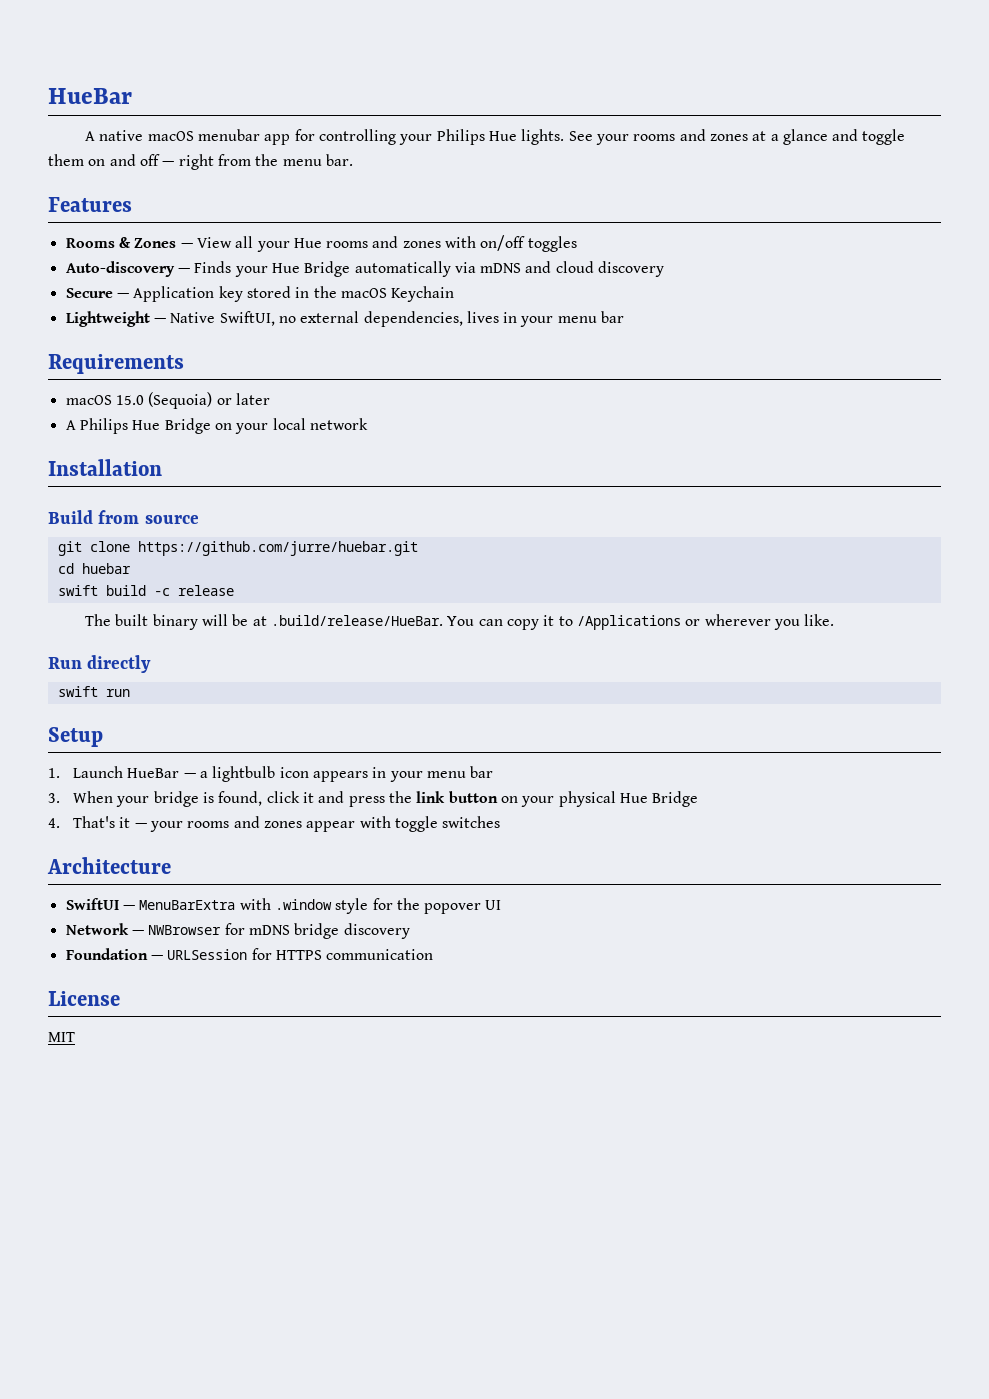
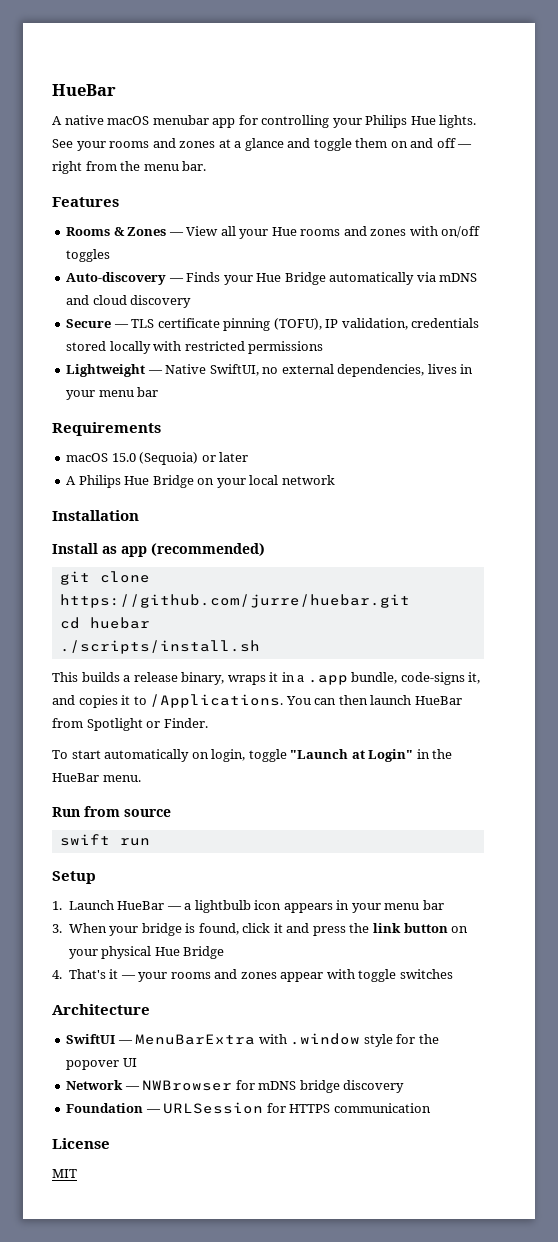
- Secure — Application key stored in the macOS Keychain
+ Secure — TLS certificate pinning (TOFU), IP validation, credentials stored locally with restricted permissions
- Build from source
+ Install as app (recommended)
- swift build -c release
- The built binary will be at .build/release/HueBar. You can copy it to /Applications or wherever you like.
+ ./scripts/install.sh
+ This builds a release binary, wraps it in a .app bundle, code-signs it, and copies it to /Applications. You can then launch HueBar from Spotlight or Finder.
+ To start automatically on login, toggle "Launch at Login" in the HueBar menu.
- Run directly
+ Run from source

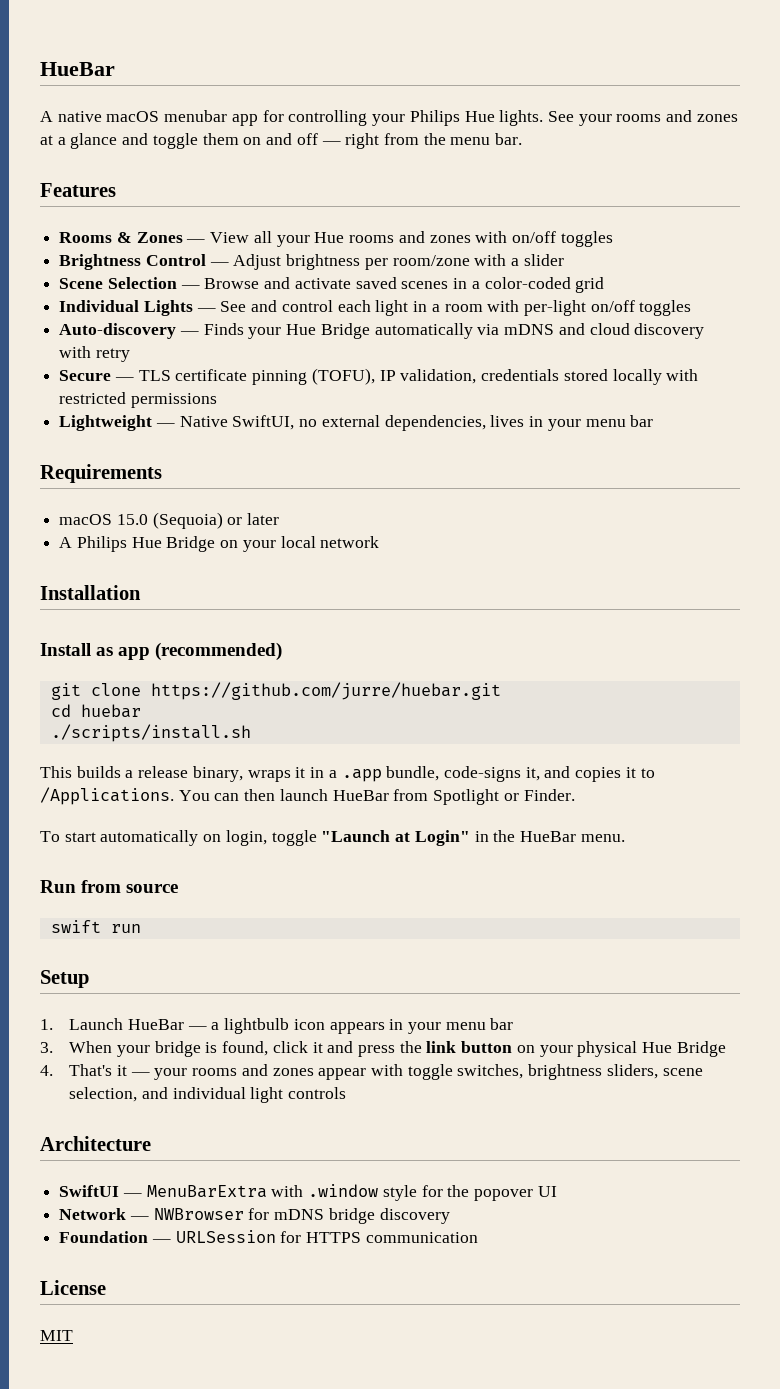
+ Brightness Control — Adjust brightness per room/zone with a slider
+ Scene Selection — Browse and activate saved scenes in a color-coded grid
+ Individual Lights — See and control each light in a room with per-light on/off toggles
- Auto-discovery — Finds your Hue Bridge automatically via mDNS and cloud discovery
+ Auto-discovery — Finds your Hue Bridge automatically via mDNS and cloud discovery with retry
- 4. That's it — your rooms and zones appear with toggle switches
+ 4. That's it — your rooms and zones appear with toggle switches, brightness sliders, scene selection, and individual light controls

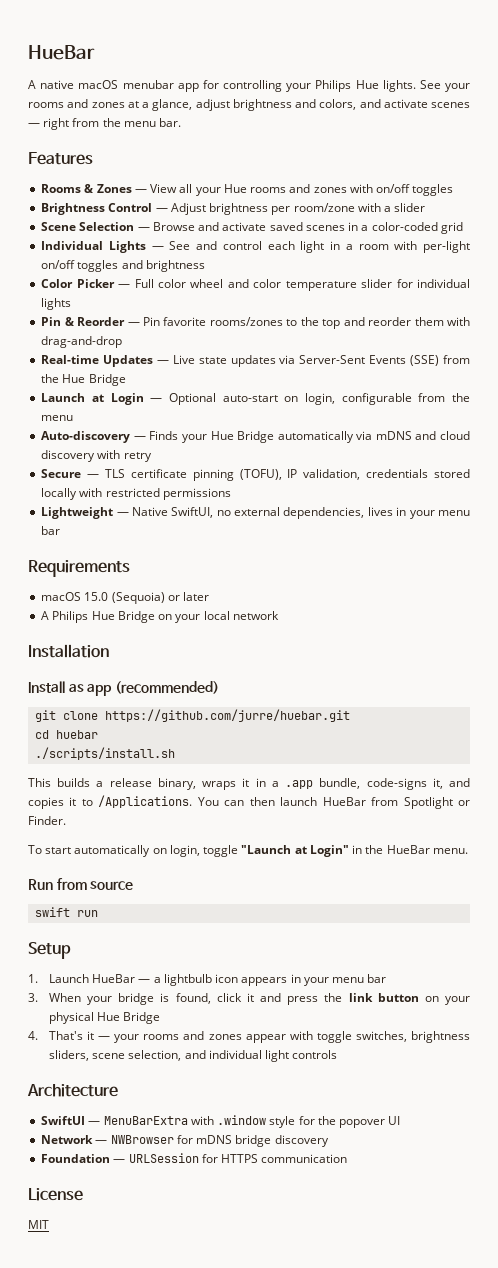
- See your rooms and zones at a glance and toggle them on and off — right from the menu bar.
+ See your rooms and zones at a glance, adjust brightness and colors, and activate scenes — right from the menu bar.
- Individual Lights — See and control each light in a room with per-light on/off toggles
+ Individual Lights — See and control each light in a room with per-light on/off toggles and brightness
+ Color Picker — Full color wheel and color temperature slider for individual lights
+ Pin & Reorder — Pin favorite rooms/zones to the top and reorder them with drag-and-drop
+ Real-time Updates — Live state updates via Server-Sent Events (SSE) from the Hue Bridge
+ Launch at Login — Optional auto-start on login, configurable from the menu

